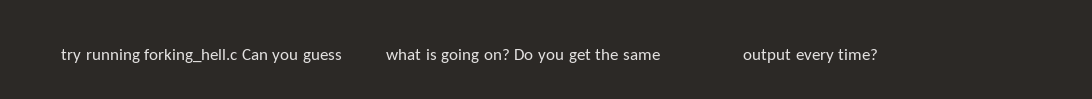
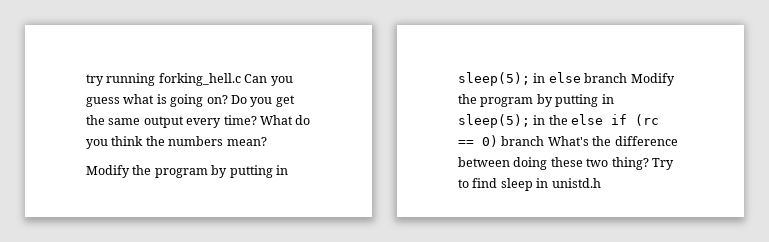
+ What do you think the numbers mean?
+ Modify the program by putting in sleep(5); in else branch Modify the program by putting in sleep(5); in the else if (rc == 0) branch What's the difference between doing these two thing? Try to find sleep in unistd.h

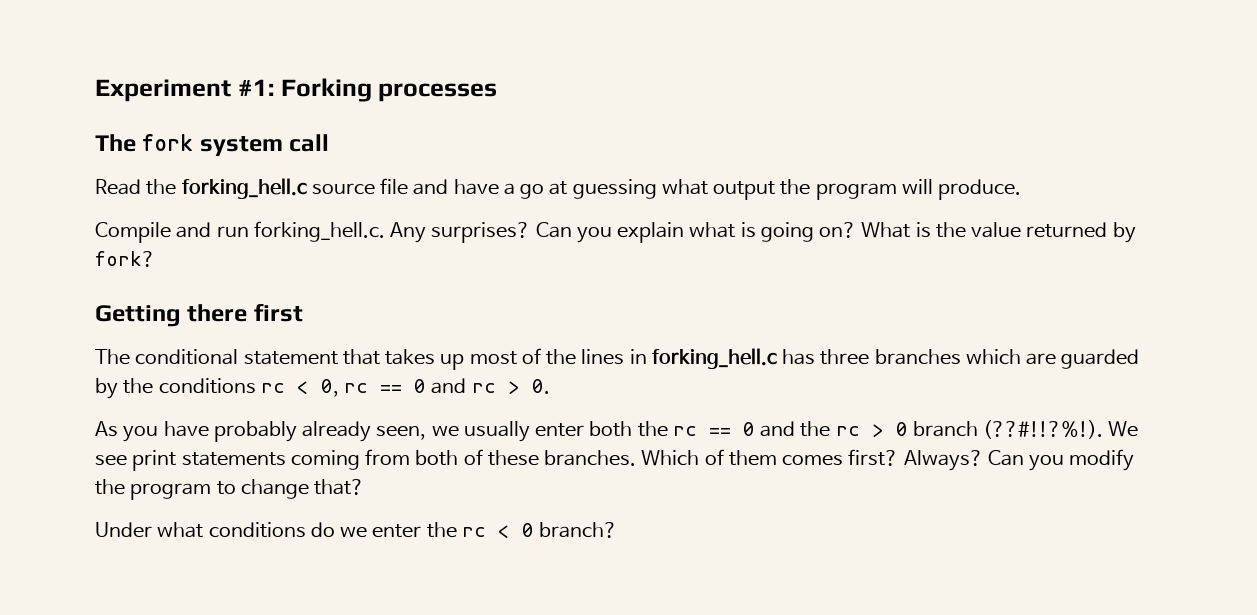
- try running forking_hell.c Can you guess what is going on?
+ Experiment #1: Forking processes
+ The fork system call
+ Read the forking_hell.c source file and have a go at guessing what output the program will produce.
+ Compile and run forking_hell.c. Any surprises? Can you explain what is going on?
- Do you get the same output every time? What do you think the numbers mean?
- Modify the program by putting in sleep(5); in else branch Modify the program by putting in sleep(5); in the else if (rc == 0) branch What's the difference between doing these two thing? Try to find sleep in unistd.h
+ What is the value returned by fork?
+ Getting there first
+ The conditional statement that takes up most of the lines in forking_hell.c has three branches which are guarded by the conditions rc < 0, rc == 0 and rc > 0.
+ As you have probably already seen, we usually enter both the rc == 0 and the rc > 0 branch (??#!!?%!). We see print statements coming from both of these branches. Which of them comes first? Always? Can you modify the program to change that?
+ Under what conditions do we enter the rc < 0 branch?

